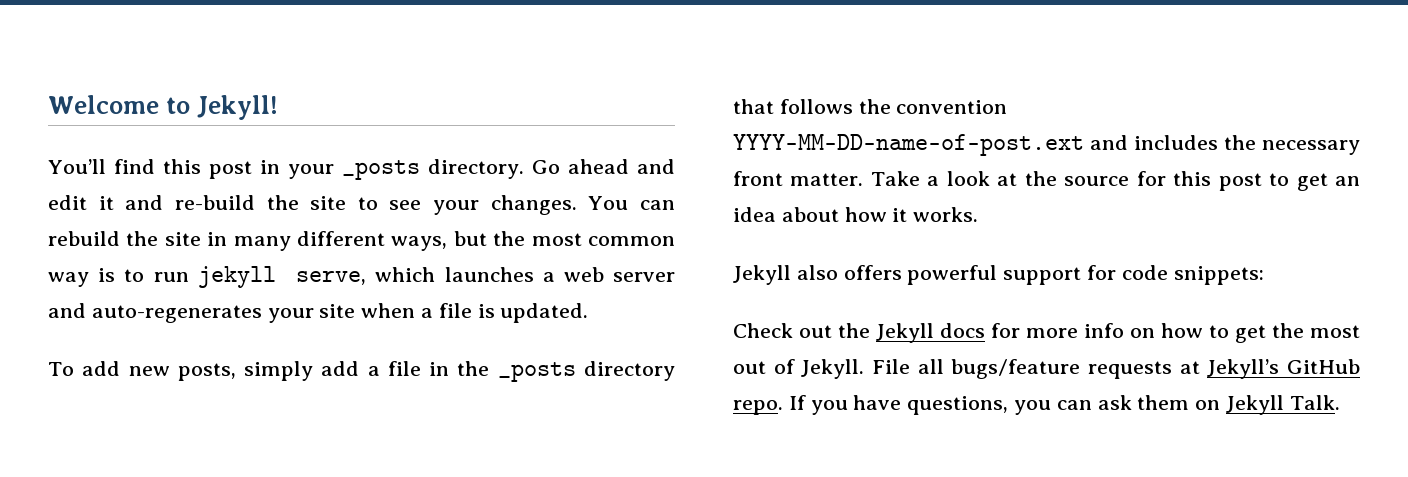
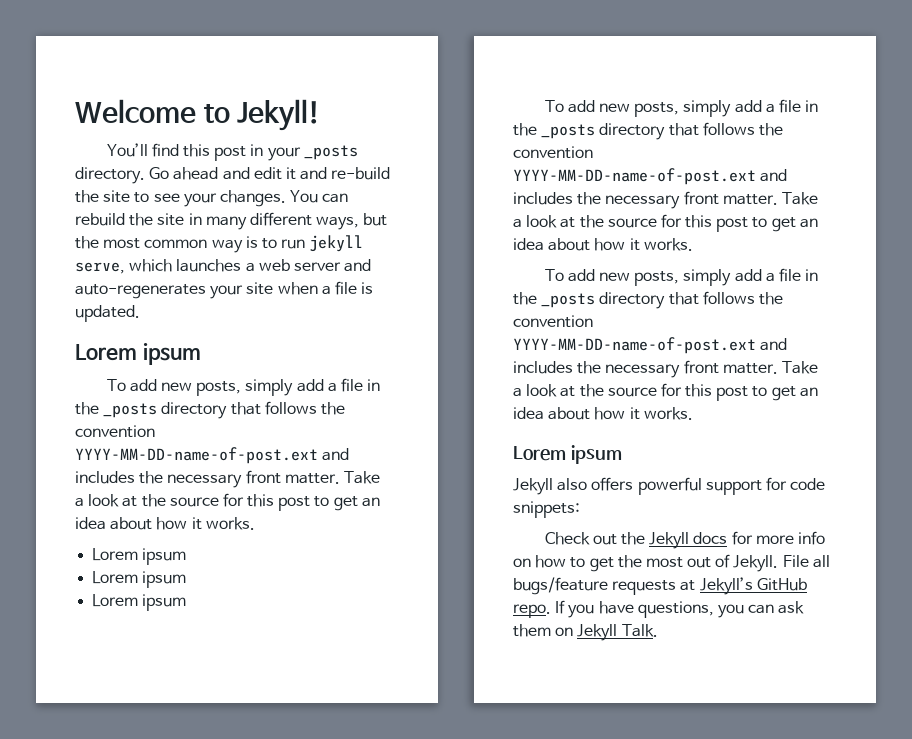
  You can rebuild the site in many different ways, but the most common way is to run jekyll serve, which launches a web server and auto-regenerates your site when a file is updated.
+ Lorem ipsum
  To add new posts, simply add a file in the _posts directory that follows the convention YYYY-MM-DD-name-of-post.ext and includes the necessary front matter. Take a look at the source for this post to get an idea about how it works.
+ Lorem ipsum
+ Lorem ipsum
+ Lorem ipsum
+ To add new posts, simply add a file in the _posts directory that follows the convention YYYY-MM-DD-name-of-post.ext and includes the necessary front matter. Take a look at the source for this post to get an idea about how it works.
+ To add new posts, simply add a file in the _posts directory that follows the convention YYYY-MM-DD-name-of-post.ext and includes the necessary front matter. Take a look at the source for this post to get an idea about how it works.
+ Lorem ipsum

